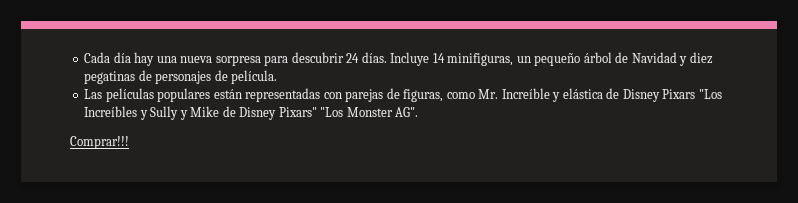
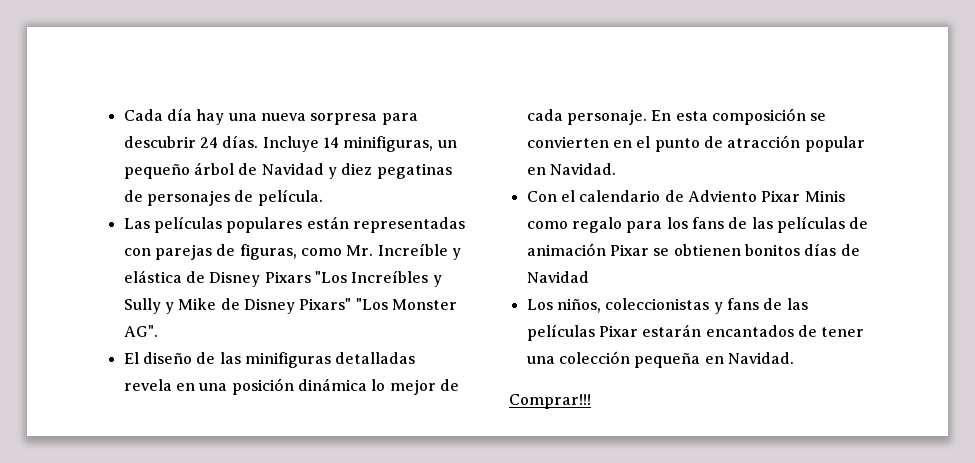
+ El diseño de las minifiguras detalladas revela en una posición dinámica lo mejor de cada personaje. En esta composición se convierten en el punto de atracción popular en Navidad.
+ Con el calendario de Adviento Pixar Minis como regalo para los fans de las películas de animación Pixar se obtienen bonitos días de Navidad
+ Los niños, coleccionistas y fans de las películas Pixar estarán encantados de tener una colección pequeña en Navidad.

